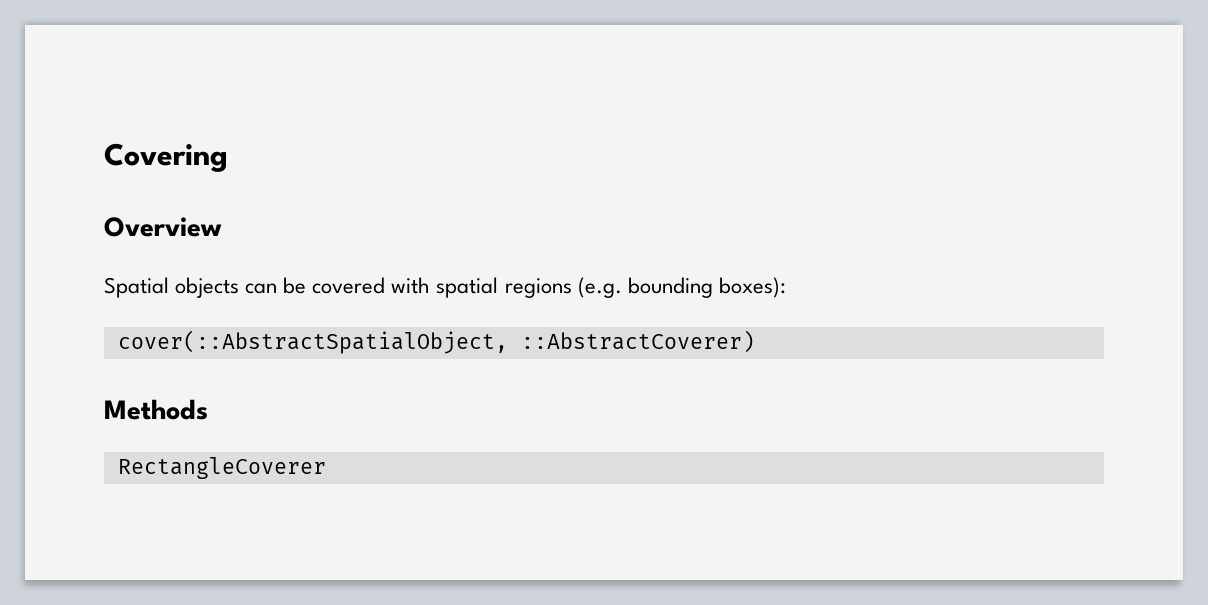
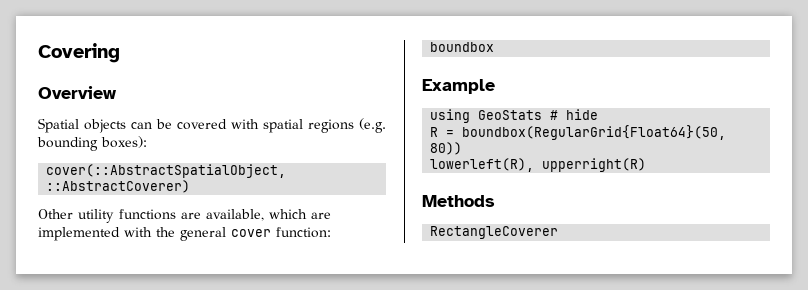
+ Other utility functions are available, which are implemented with the general cover function:
+ boundbox
+ Example
+ using GeoStats # hide
+ R = boundbox(RegularGrid{Float64}(50, 80))
+ lowerleft(R), upperright(R)

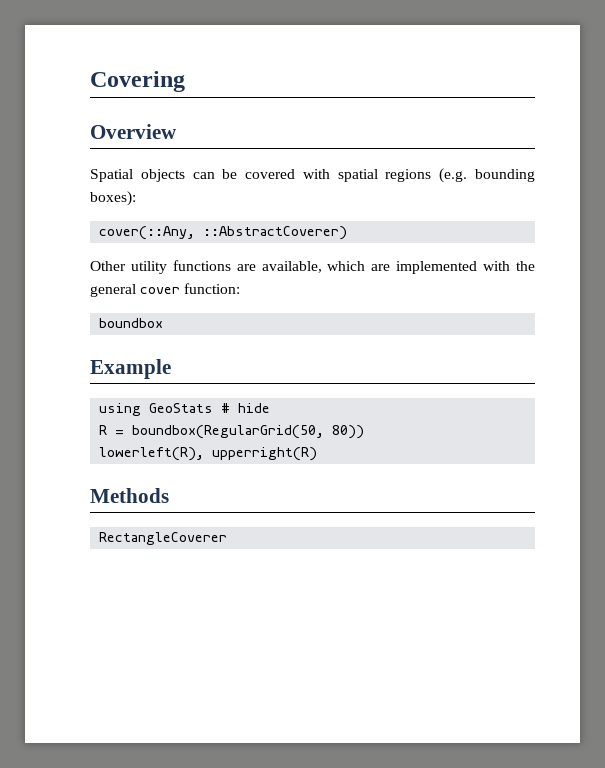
- cover(::AbstractSpatialObject, ::AbstractCoverer)
+ cover(::Any, ::AbstractCoverer)
- R = boundbox(RegularGrid{Float64}(50, 80))
+ R = boundbox(RegularGrid(50, 80))

